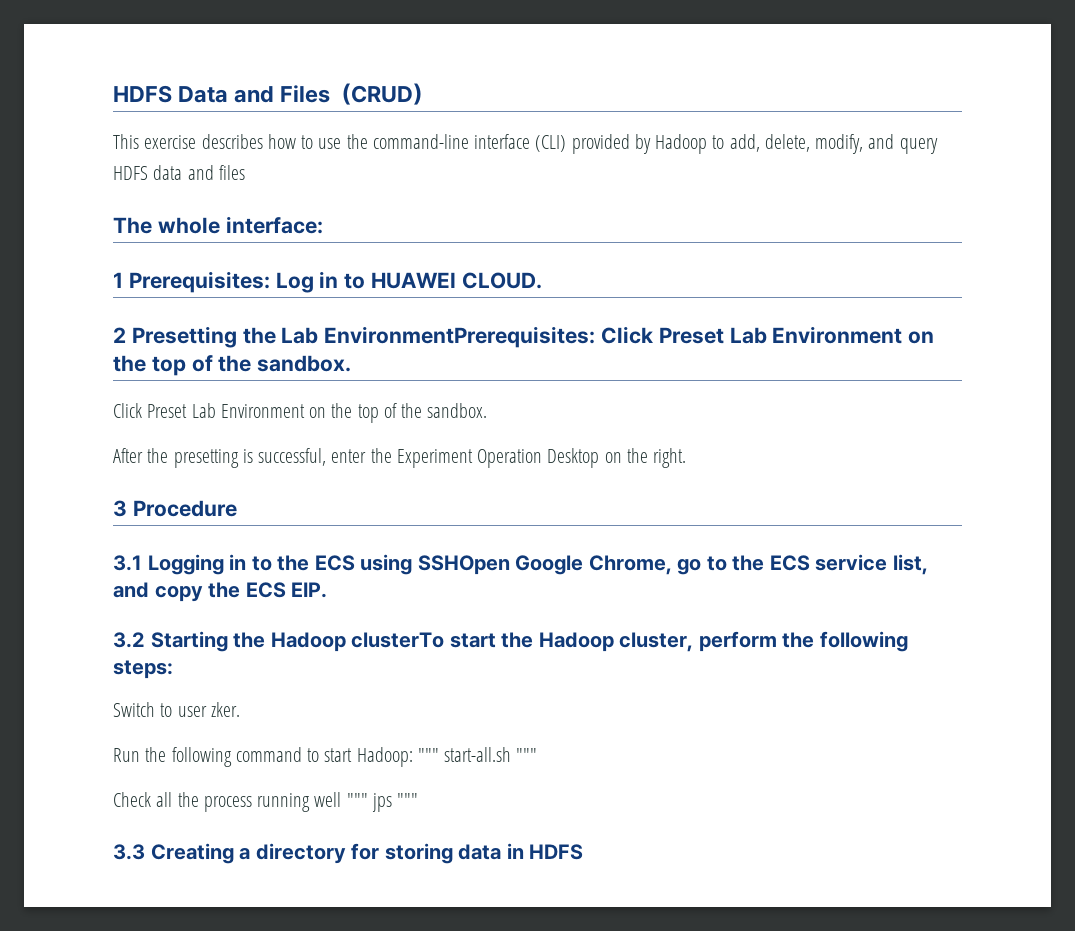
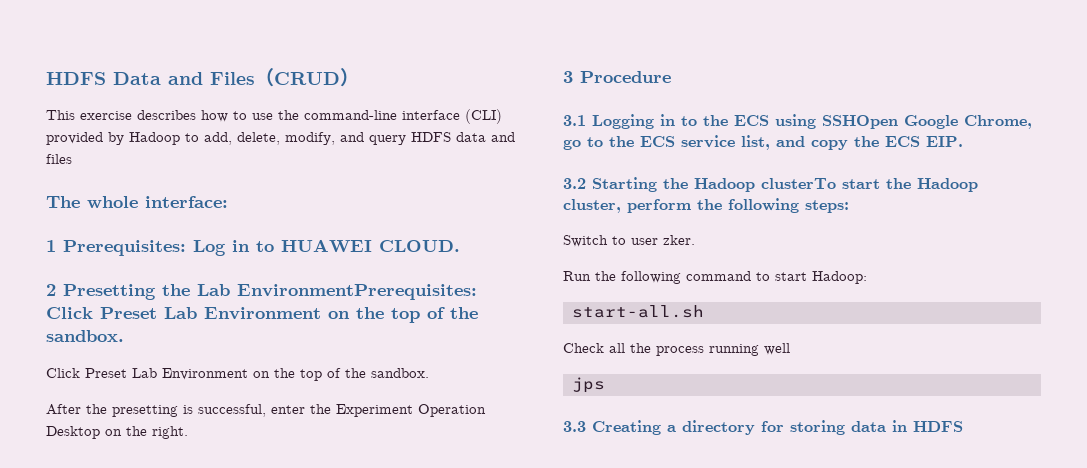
- Run the following command to start Hadoop: """ start-all.sh """
+ Run the following command to start Hadoop:
+ start-all.sh
- Check all the process running well """ jps """
+ Check all the process running well
+ jps

